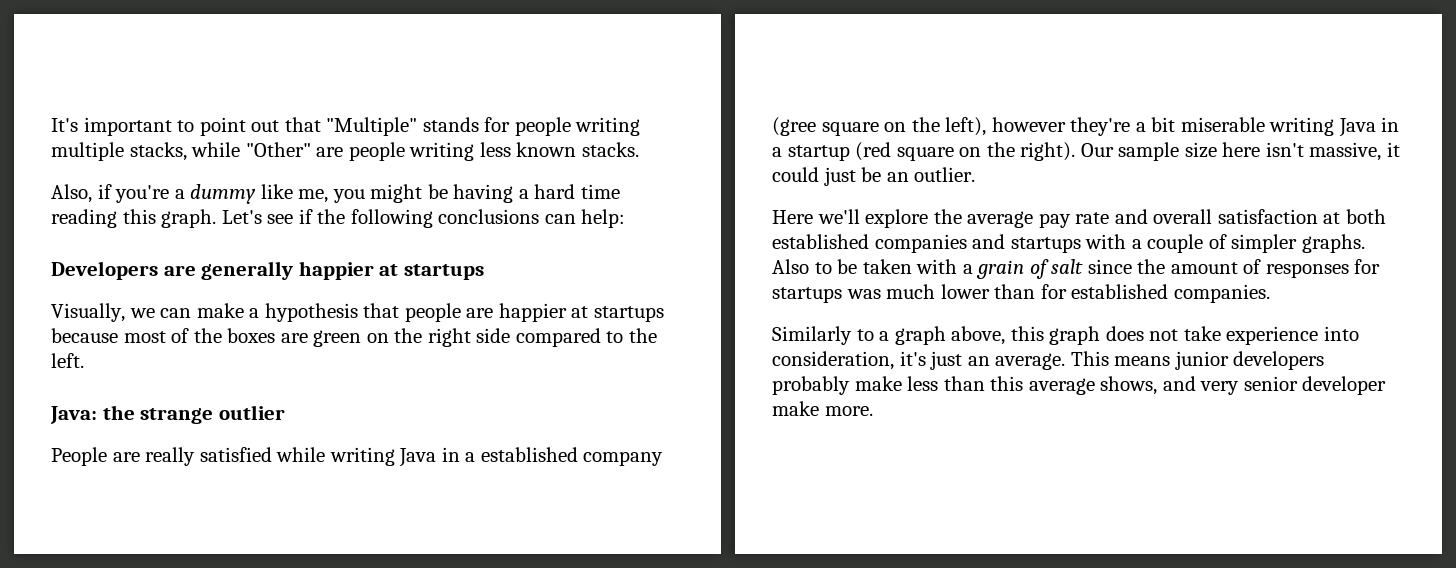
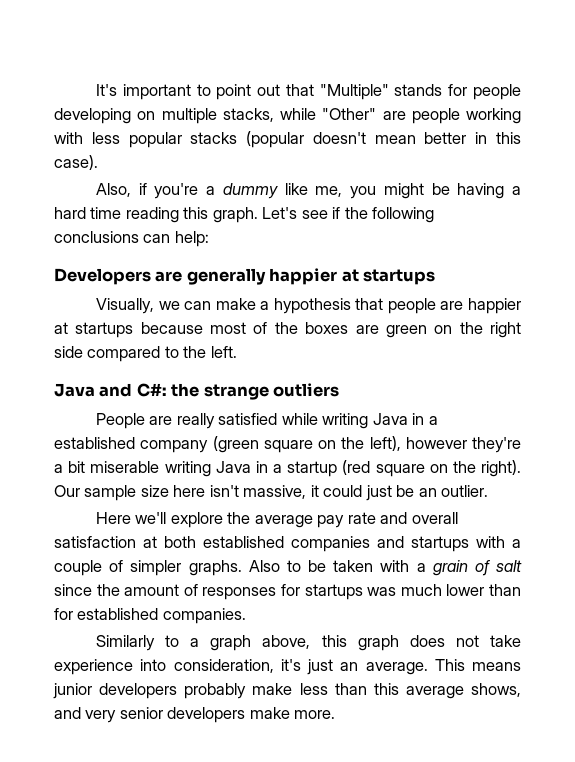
- It's important to point out that "Multiple" stands for people writing multiple stacks, while "Other" are people writing less known stacks.
+ It's important to point out that "Multiple" stands for people developing on multiple stacks, while "Other" are people working with less popular stacks (popular doesn't mean better in this case).
- Java: the strange outlier
+ Java and C#: the strange outliers
- People are really satisfied while writing Java in a established company (gree square on the left), however they're a bit miserable writing Java in a startup (red square on the right).
+ People are really satisfied while writing Java in a established company (green square on the left), however they're a bit miserable writing Java in a startup (red square on the right).
- This means junior developers probably make less than this average shows, and very senior developer make more.
+ This means junior developers probably make less than this average shows, and very senior developers make more.

